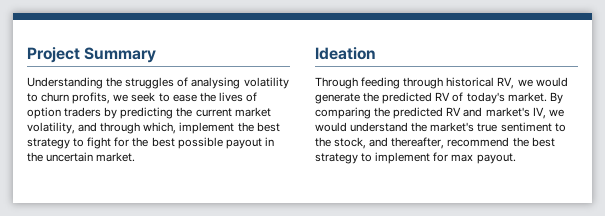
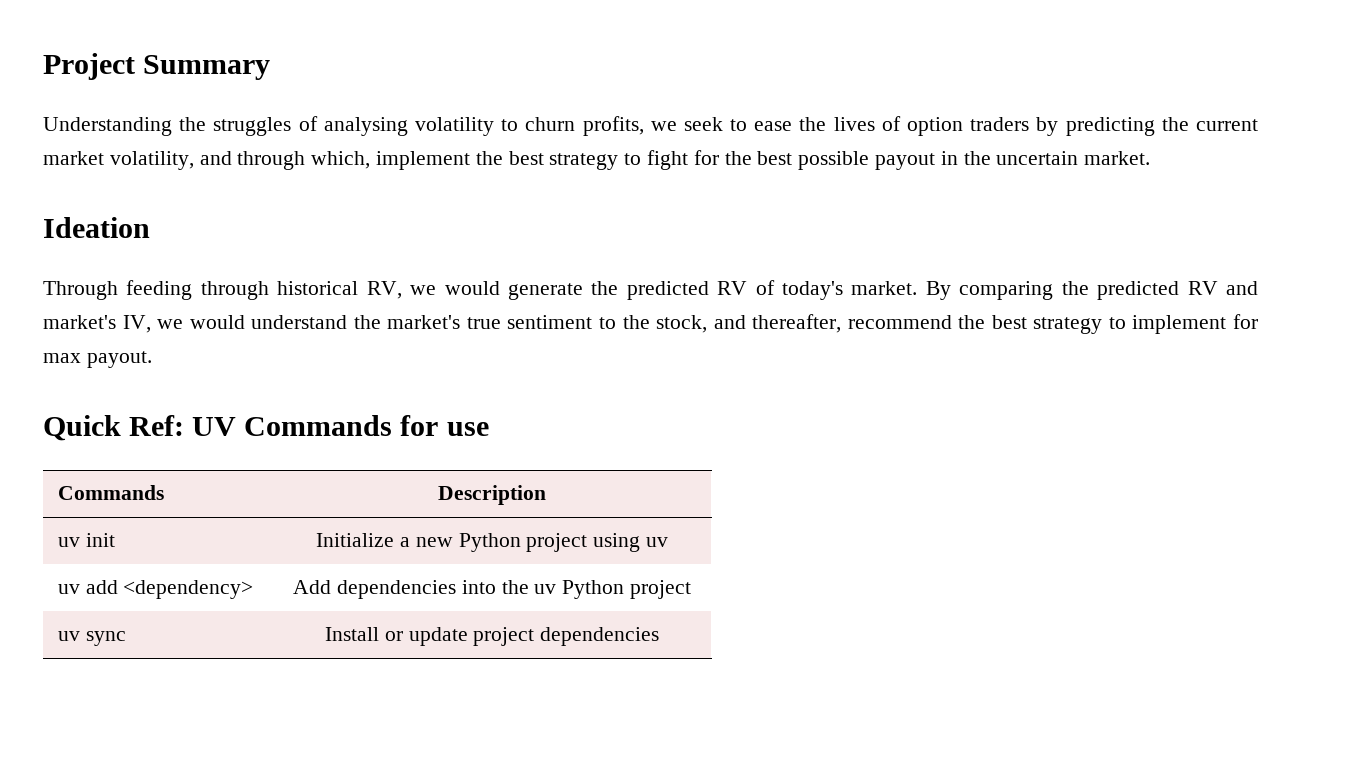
+ Quick Ref: UV Commands for use
+ Commands | Description
+ uv init | Initialize a new Python project using uv
+ uv add <dependency> | Add dependencies into the uv Python project
+ uv sync | Install or update project dependencies

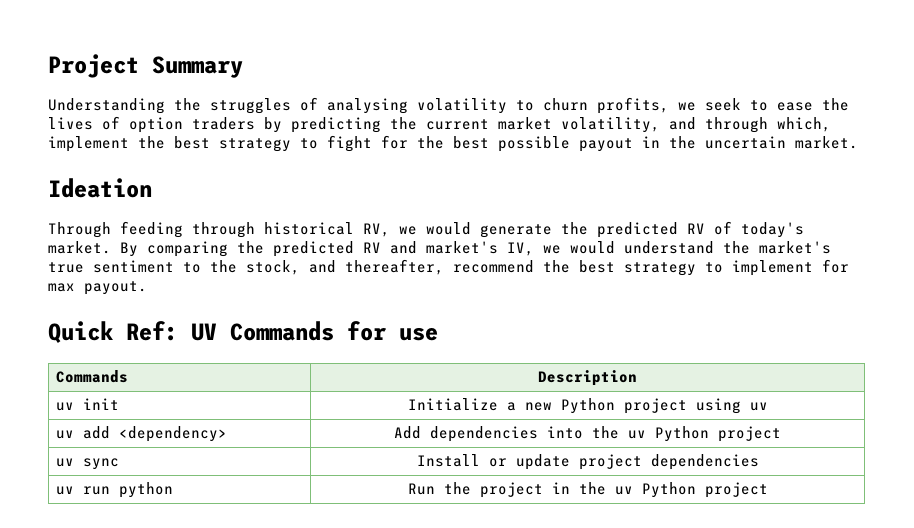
+ uv run python | Run the project in the uv Python project

